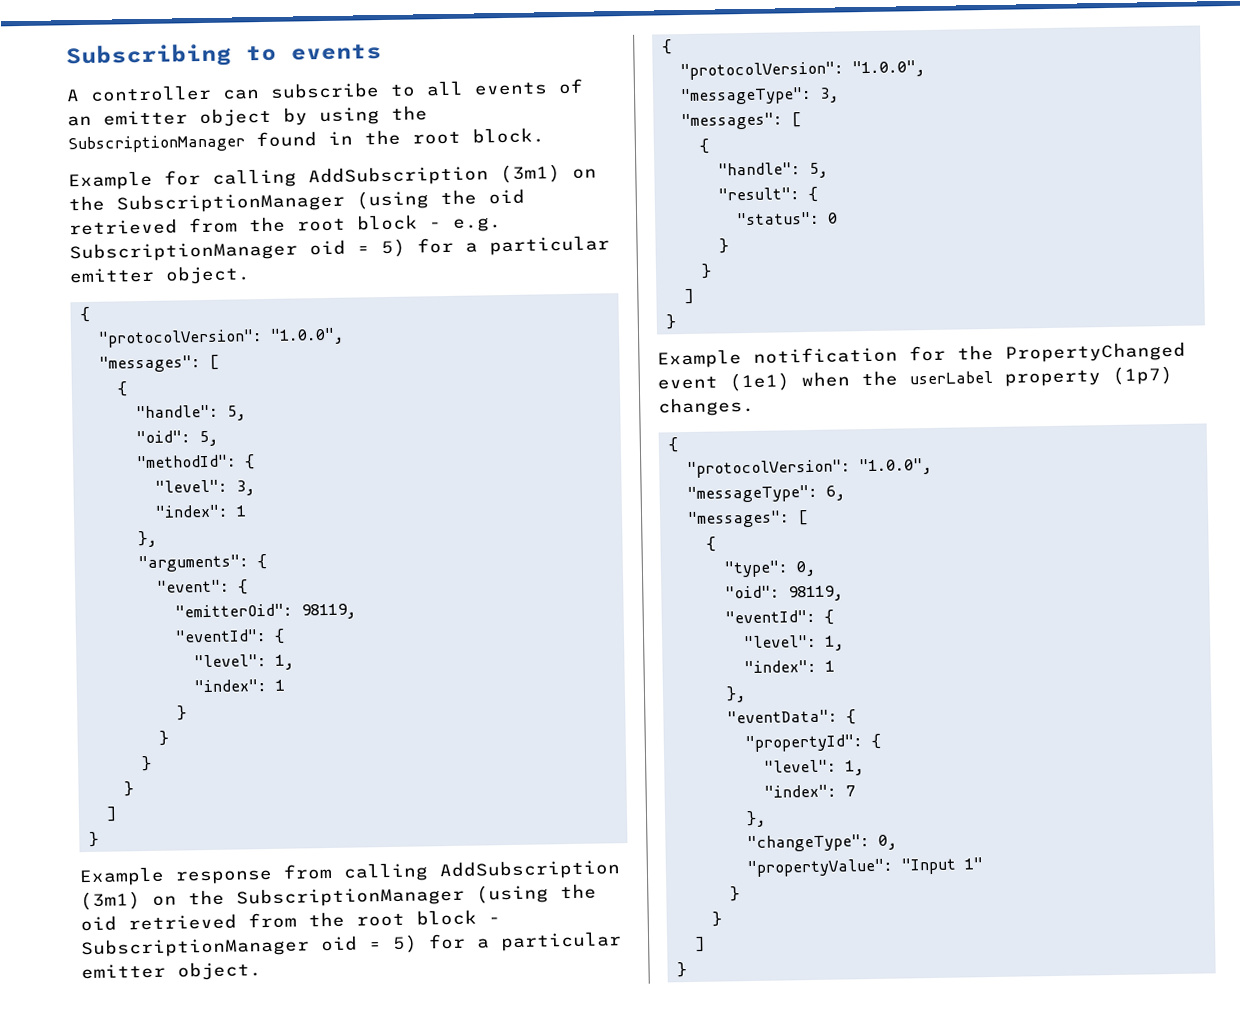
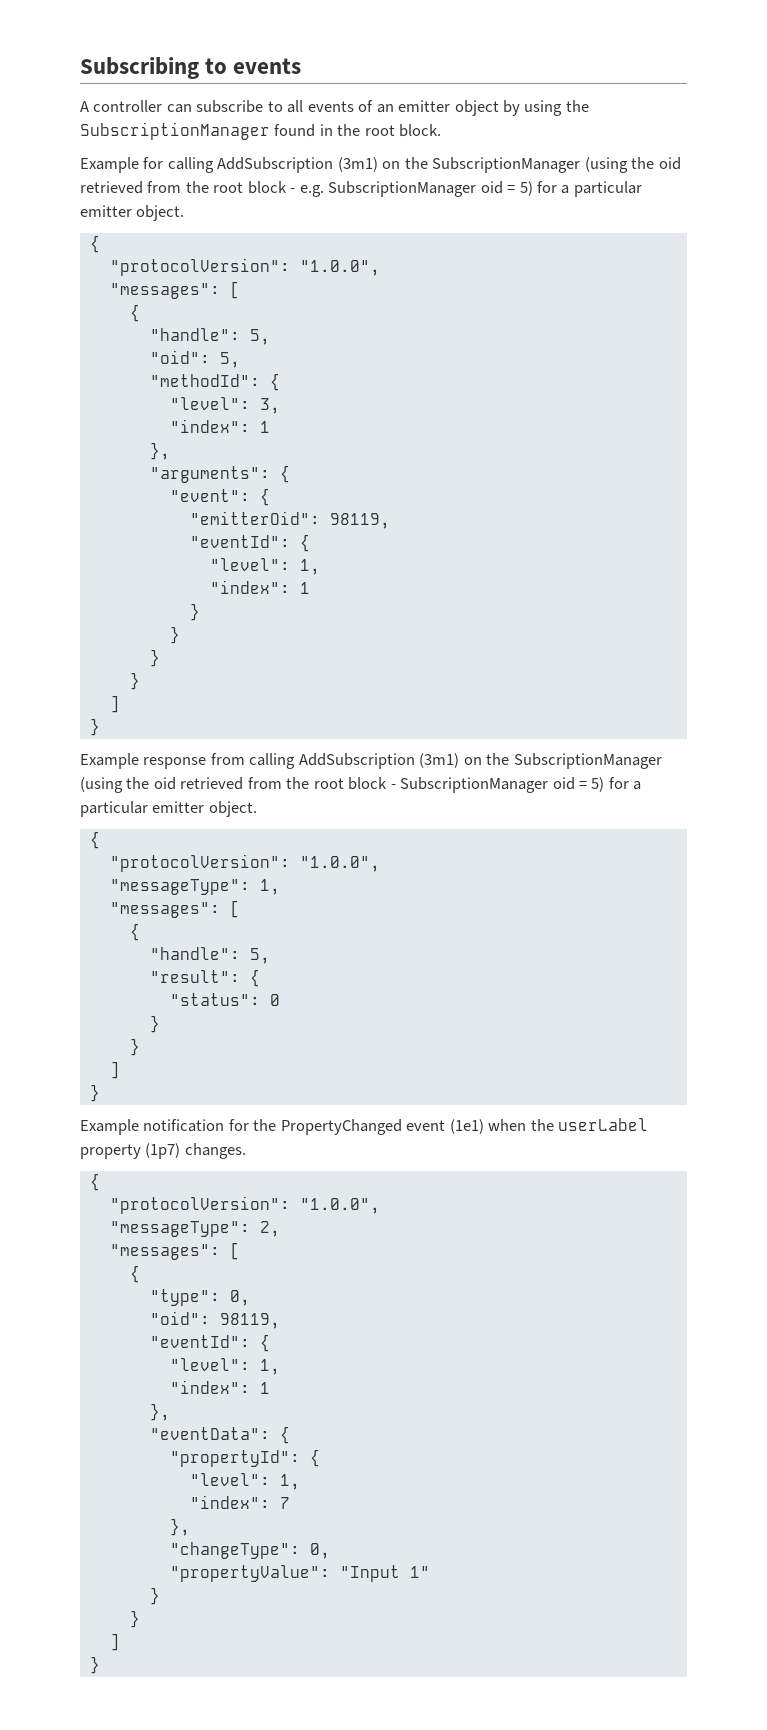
- "messageType": 3,
+ "messageType": 1,
- "messageType": 6,
+ "messageType": 2,

